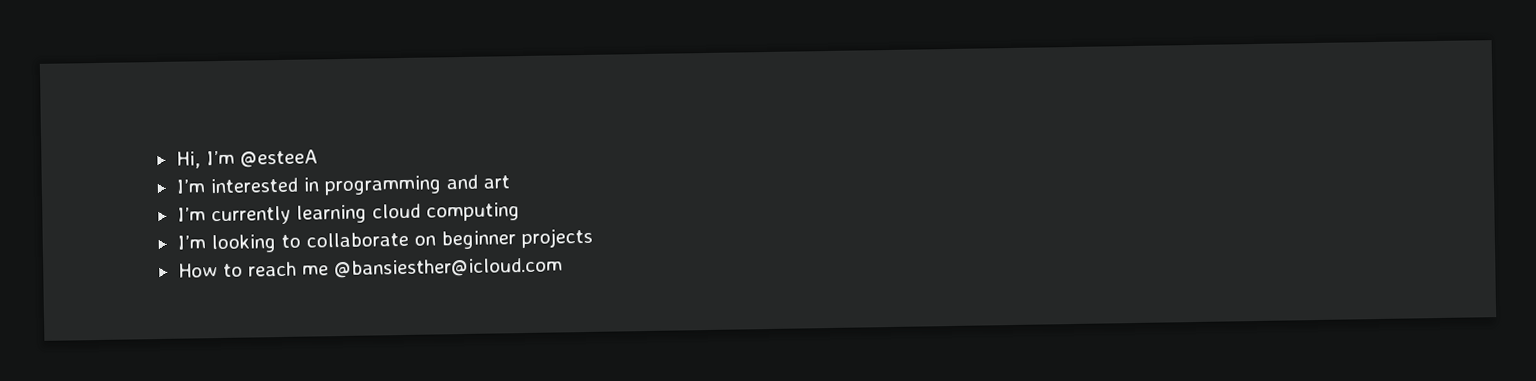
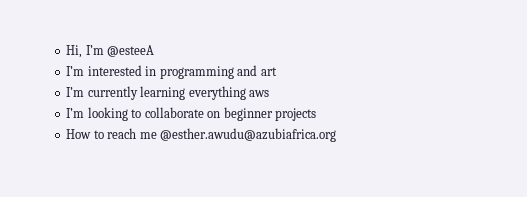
- I’m currently learning cloud computing
+ I’m currently learning everything aws
- How to reach me @bansiesther@icloud.com
+ How to reach me @esther.awudu@azubiafrica.org

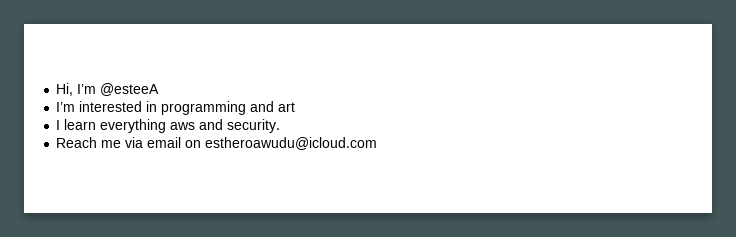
- I’m currently learning everything aws
- I’m looking to collaborate on beginner projects
- How to reach me @esther.awudu@azubiafrica.org
+ I learn everything aws and security.
+ Reach me via email on estheroawudu@icloud.com

